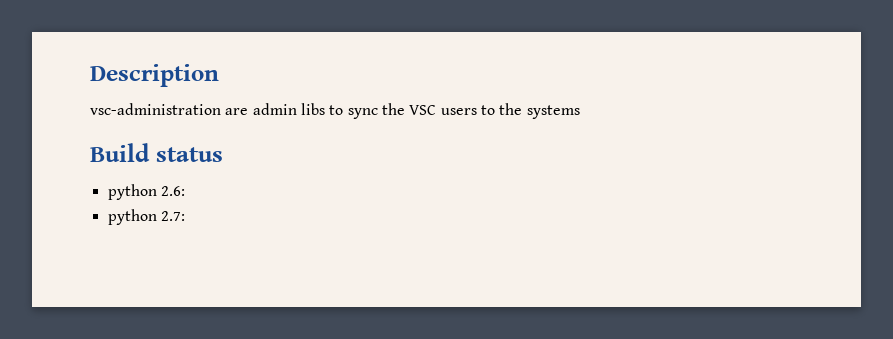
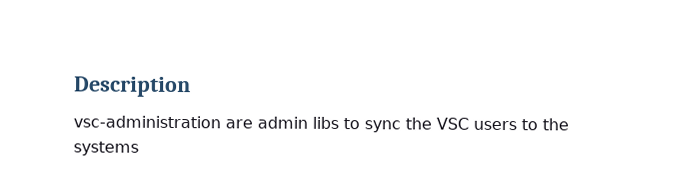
- Build status
- python 2.6:
- python 2.7:

